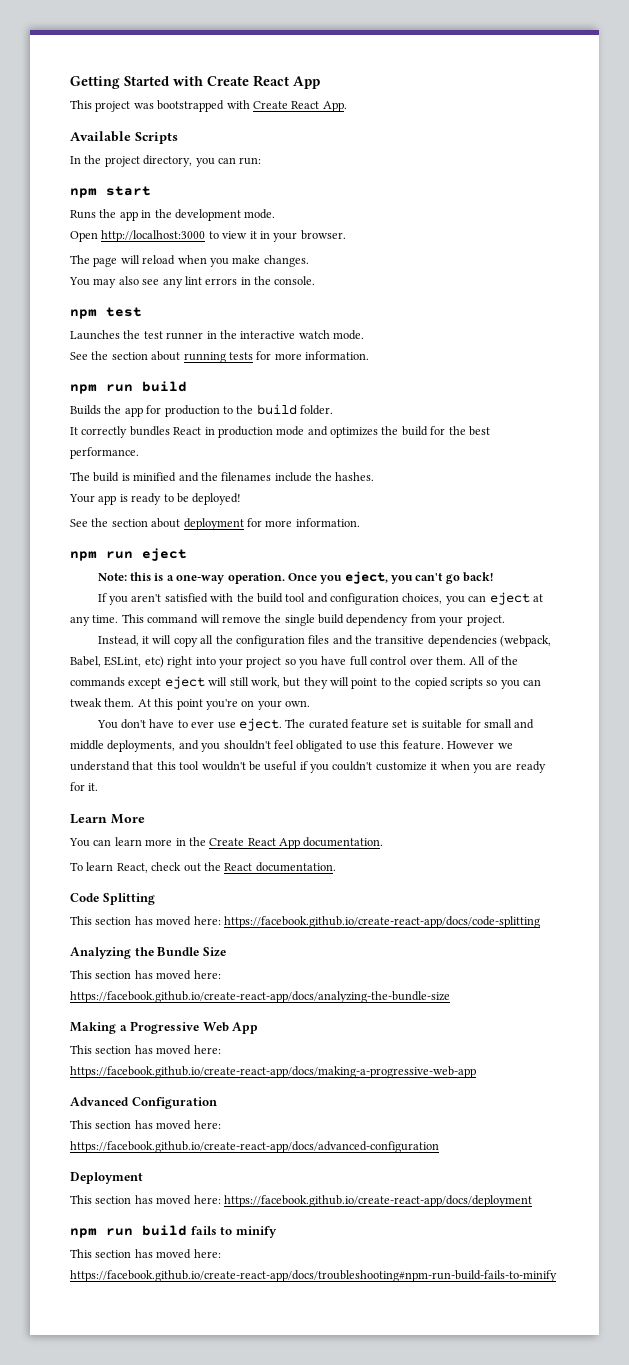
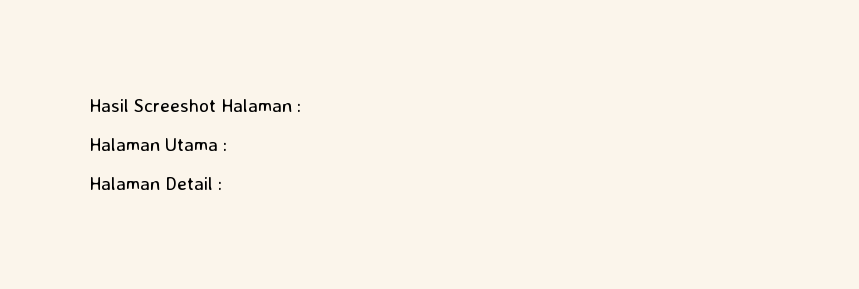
- Getting Started with Create React App
- This project was bootstrapped with Create React App.
- Available Scripts
- In the project directory, you can run:
- npm start
- Runs the app in the development mode.
- Open http://localhost:3000 to view it in your browser.
- The page will reload when you make changes.
- You may also see any lint errors in the console.
- npm test
- Launches the test runner in the interactive watch mode.
- See the section about running tests for more information.
- npm run build
- Builds the app for production to the build folder.
- It correctly bundles React in production mode and optimizes the build for the best performance.
- The build is minified and the filenames include the hashes.
- Your app is ready to be deployed!
- See the section about deployment for more information.
- npm run eject
- Note: this is a one-way operation. Once you eject, you can't go back!
- If you aren't satisfied with the build tool and configuration choices, you can eject at any time. This command will remove the single build dependency from your project.
- Instead, it will copy all the configuration files and the transitive dependencies (webpack, Babel, ESLint, etc) right into your project so you have full control over them. All of the commands except eject will still work, but they will point to the copied scripts so you can tweak them. At this point you're on your own.
- You don't have to ever use eject. The curated feature set is suitable for small and middle deployments, and you shouldn't feel obligated to use this feature. However we understand that this tool wouldn't be useful if you couldn't customize it when you are ready for it.
- Learn More
- You can learn more in the Create React App documentation.
- To learn React, check out the React documentation.
- Code Splitting
- This section has moved here: https://facebook.github.io/create-react-app/docs/code-splitting
- Analyzing the Bundle Size
- This section has moved here: https://facebook.github.io/create-react-app/docs/analyzing-the-bundle-size
- Making a Progressive Web App
- This section has moved here: https://facebook.github.io/create-react-app/docs/making-a-progressive-web-app
- Advanced Configuration
- This section has moved here: https://facebook.github.io/create-react-app/docs/advanced-configuration
- Deployment
- This section has moved here: https://facebook.github.io/create-react-app/docs/deployment
- npm run build fails to minify
- This section has moved here: https://facebook.github.io/create-react-app/docs/troubleshooting#npm-run-build-fails-to-minify
+ Hasil Screeshot Halaman :
+ Halaman Utama :
+ Halaman Detail :

